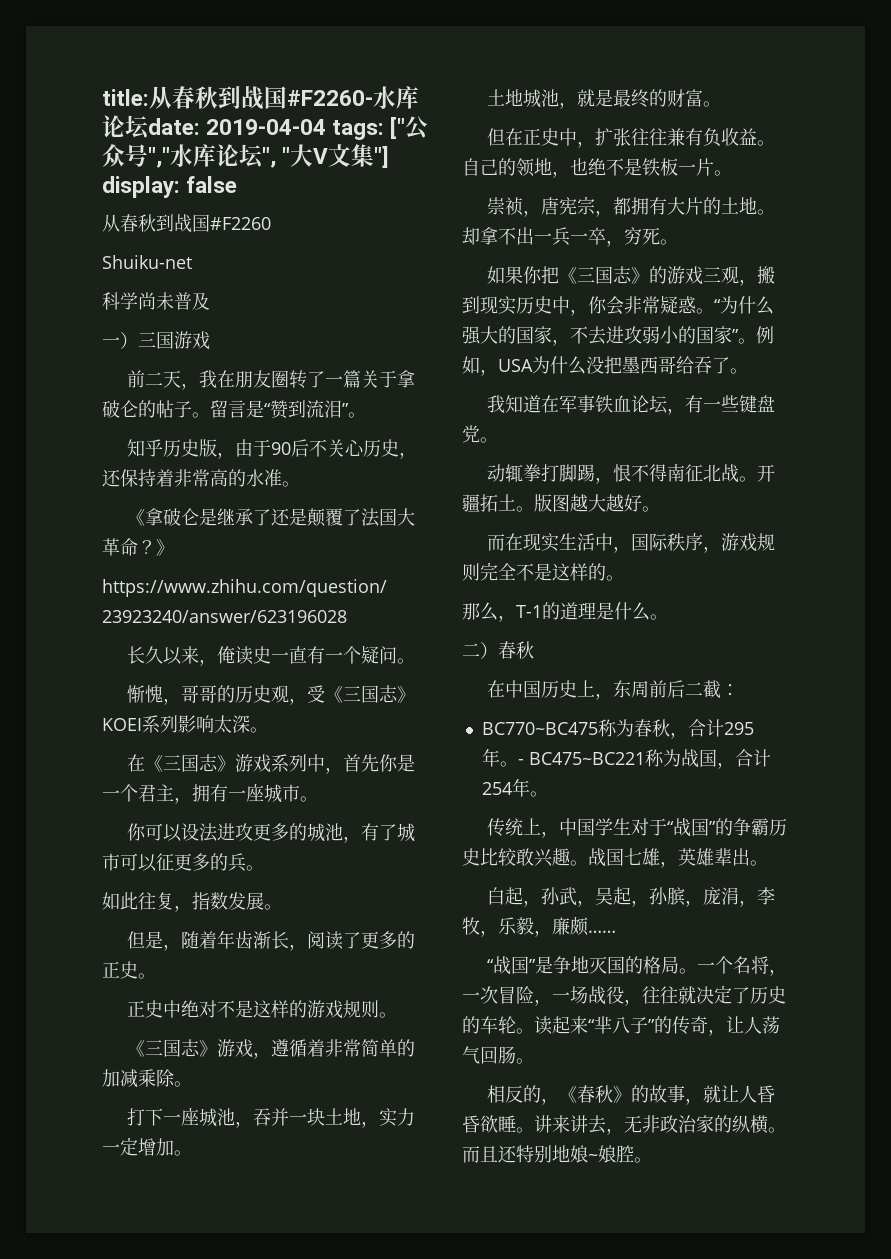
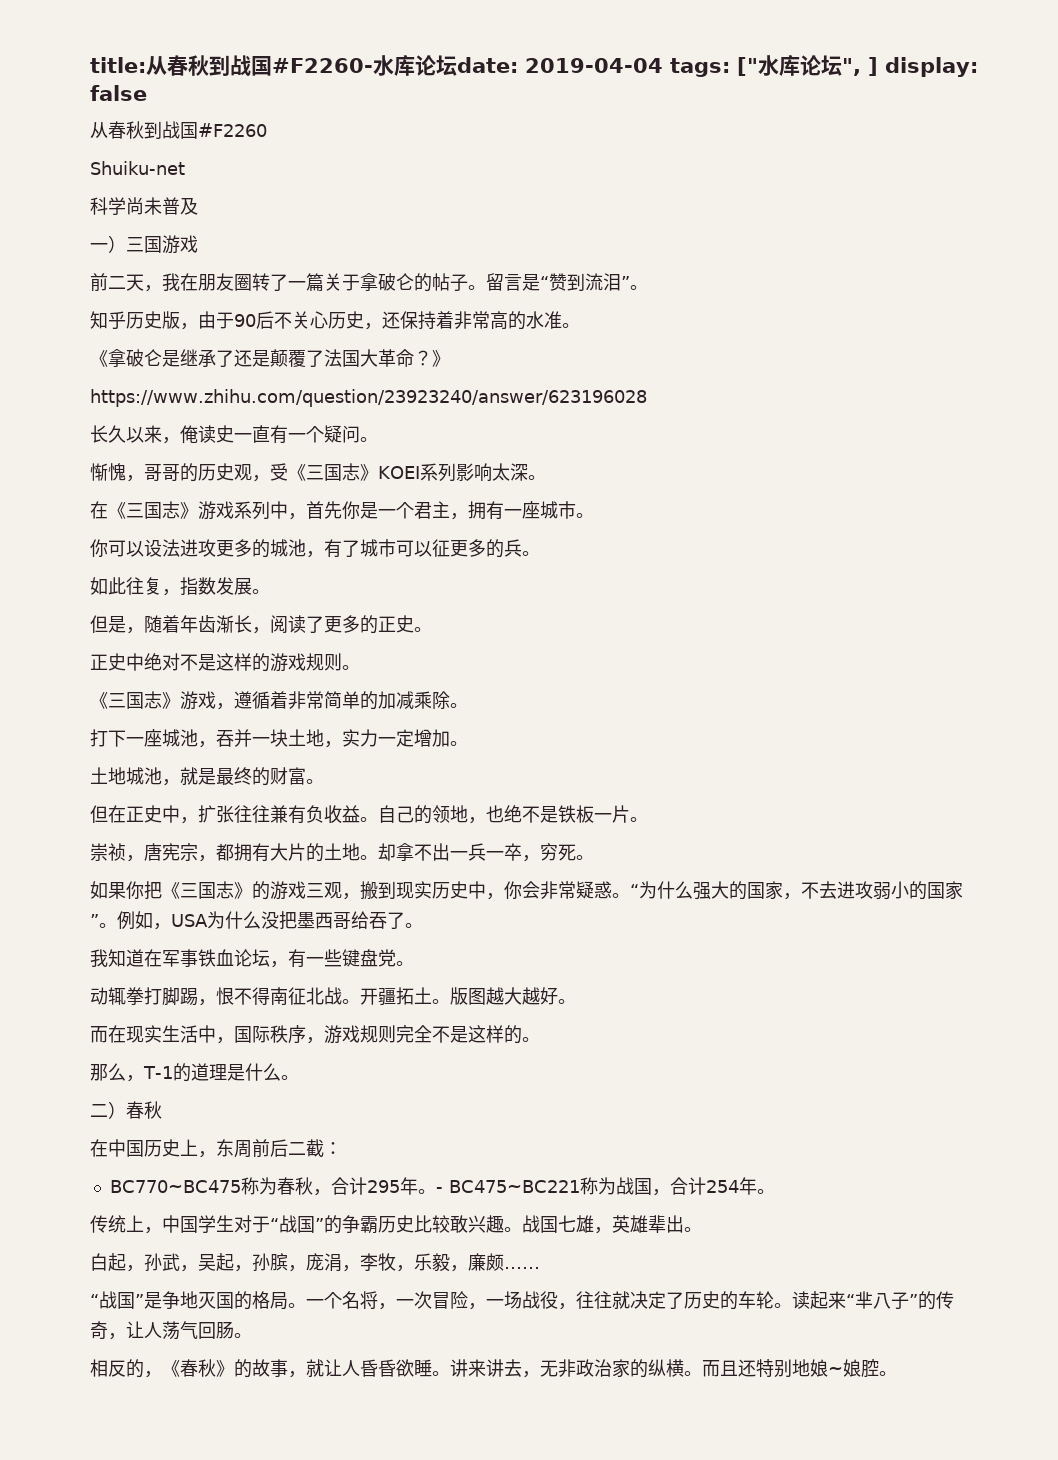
- title:从春秋到战国#F2260-水库论坛date: 2019-04-04 tags: ["公众号","水库论坛", "大V文集"] display: false
+ title:从春秋到战国#F2260-水库论坛date: 2019-04-04 tags: ["水库论坛", ] display: false

